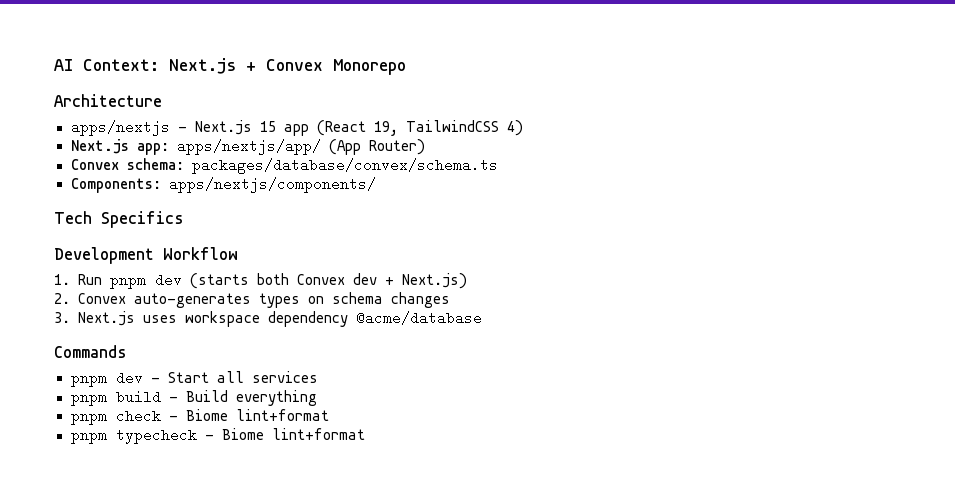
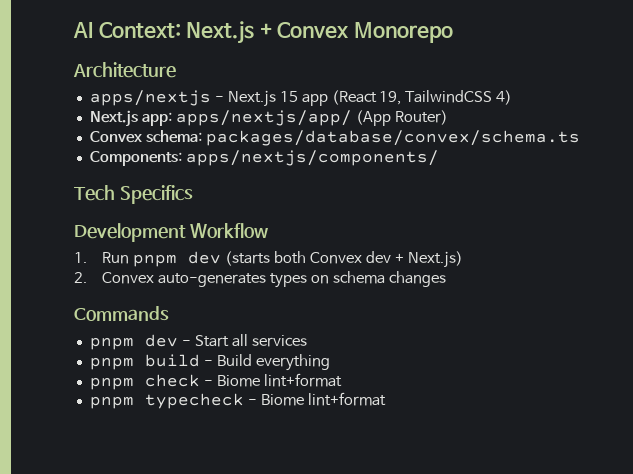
- 3. Next.js uses workspace dependency @acme/database

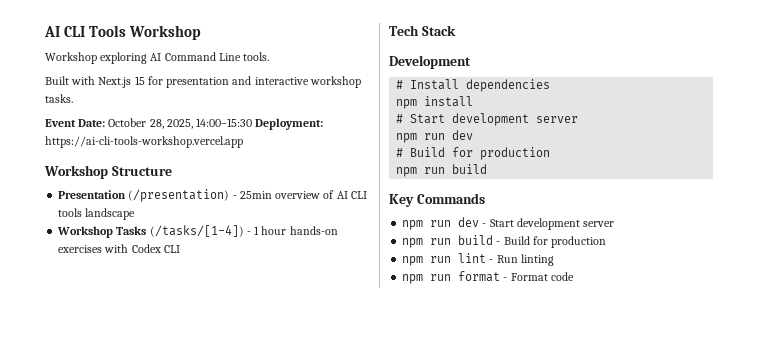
- AI Context: Next.js + Convex Monorepo
- Architecture
- apps/nextjs - Next.js 15 app (React 19, TailwindCSS 4)
- Next.js app: apps/nextjs/app/ (App Router)
- Convex schema: packages/database/convex/schema.ts
- Components: apps/nextjs/components/
+ AI CLI Tools Workshop
+ Workshop exploring AI Command Line tools.
+ Built with Next.js 15 for presentation and interactive workshop tasks.
+ Event Date: October 28, 2025, 14:00–15:30 Deployment: https://ai-cli-tools-workshop.vercel.app
+ Workshop Structure
+ Presentation (/presentation) - 25min overview of AI CLI tools landscape
+ Workshop Tasks (/tasks/[1-4]) - 1 hour hands-on exercises with Codex CLI
- Tech Specifics
+ Tech Stack
- Development Workflow
- 1. Run pnpm dev (starts both Convex dev + Next.js)
- 2. Convex auto-generates types on schema changes
- Commands
+ Development
+ # Install dependencies
+ npm install
+ # Start development server
+ npm run dev
+ # Build for production
+ npm run build
+ Key Commands
- pnpm dev - Start all services
- pnpm build - Build everything
- pnpm check - Biome lint+format
- pnpm typecheck - Biome lint+format
+ npm run dev - Start development server
+ npm run build - Build for production
+ npm run lint - Run linting
+ npm run format - Format code

